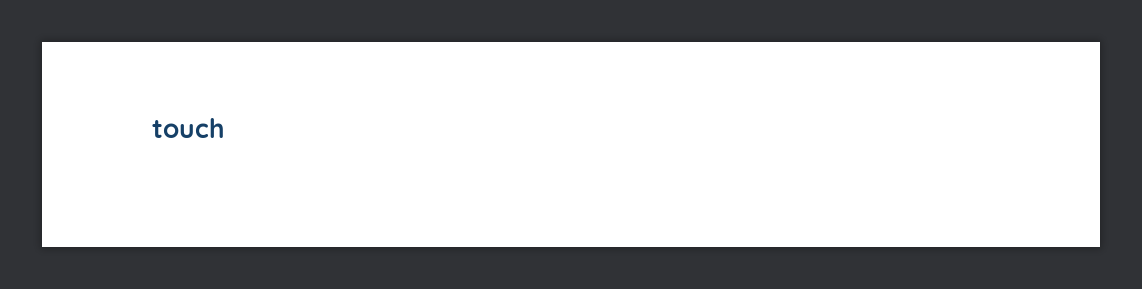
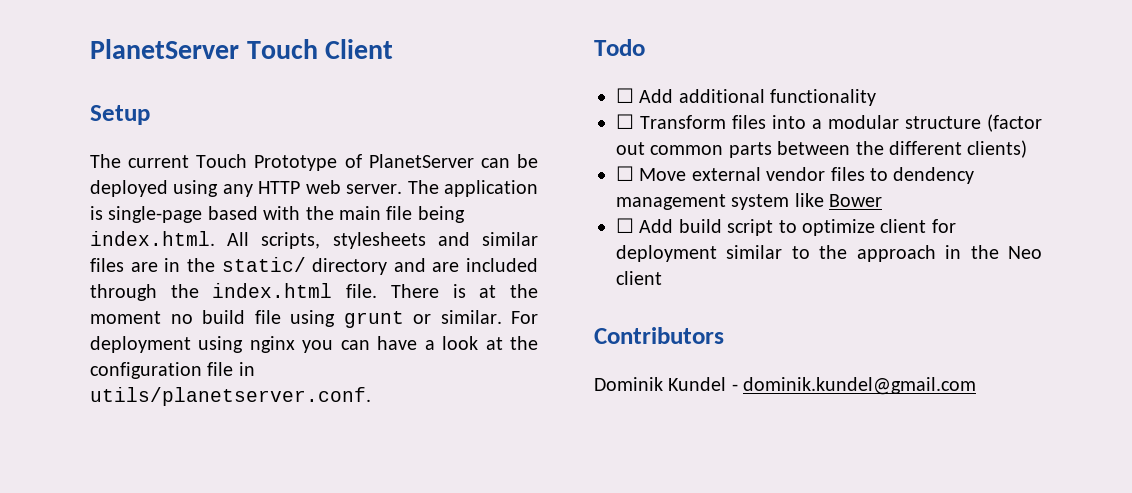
- touch
+ PlanetServer Touch Client
+ Setup
+ The current Touch Prototype of PlanetServer can be deployed using any HTTP web server. The application is single-page based with the main file being index.html. All scripts, stylesheets and similar files are in the static/ directory and are included through the index.html file. There is at the moment no build file using grunt or similar. For deployment using nginx you can have a look at the configuration file in utils/planetserver.conf.
+ Todo
+ ☐ Add additional functionality
+ ☐ Transform files into a modular structure (factor out common parts between the different clients)
+ ☐ Move external vendor files to dendency management system like Bower
+ ☐ Add build script to optimize client for deployment similar to the approach in the Neo client
+ Contributors
+ Dominik Kundel - dominik.kundel@gmail.com

